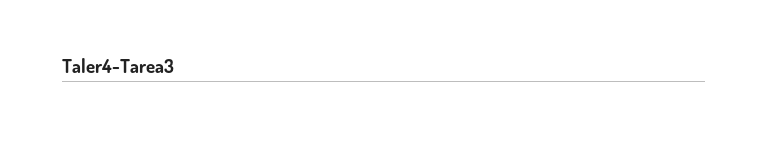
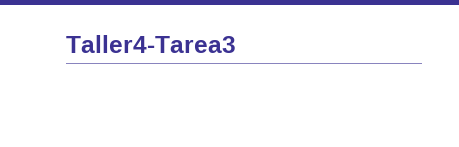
- Taler4-Tarea3
+ Taller4-Tarea3

